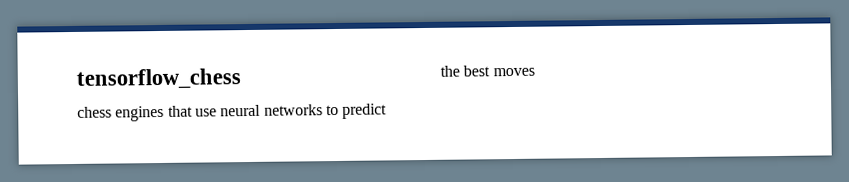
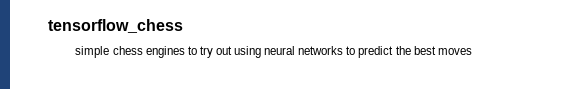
- chess engines that use neural networks to predict the best moves
+ simple chess engines to try out using neural networks to predict the best moves

